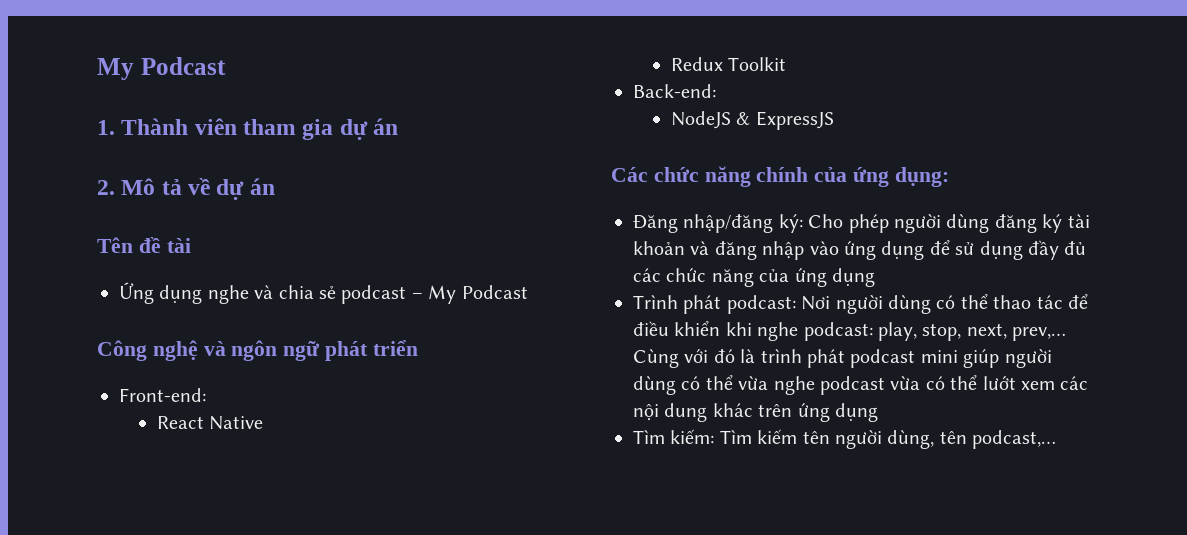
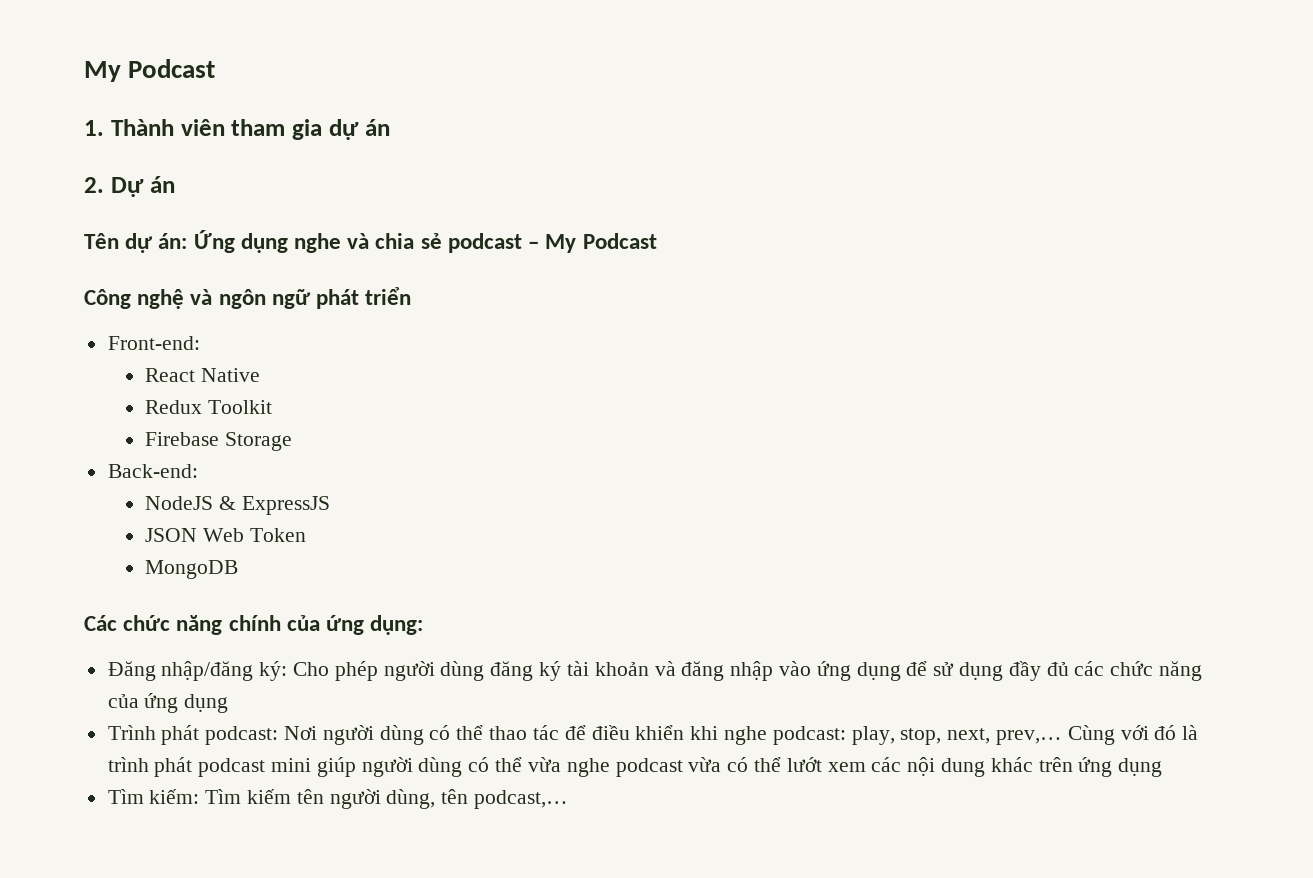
- 2. Mô tả về dự án
+ 2. Dự án
- Tên đề tài
- Ứng dụng nghe và chia sẻ podcast – My Podcast
+ Tên dự án: Ứng dụng nghe và chia sẻ podcast – My Podcast
+ Firebase Storage
+ JSON Web Token
+ MongoDB

